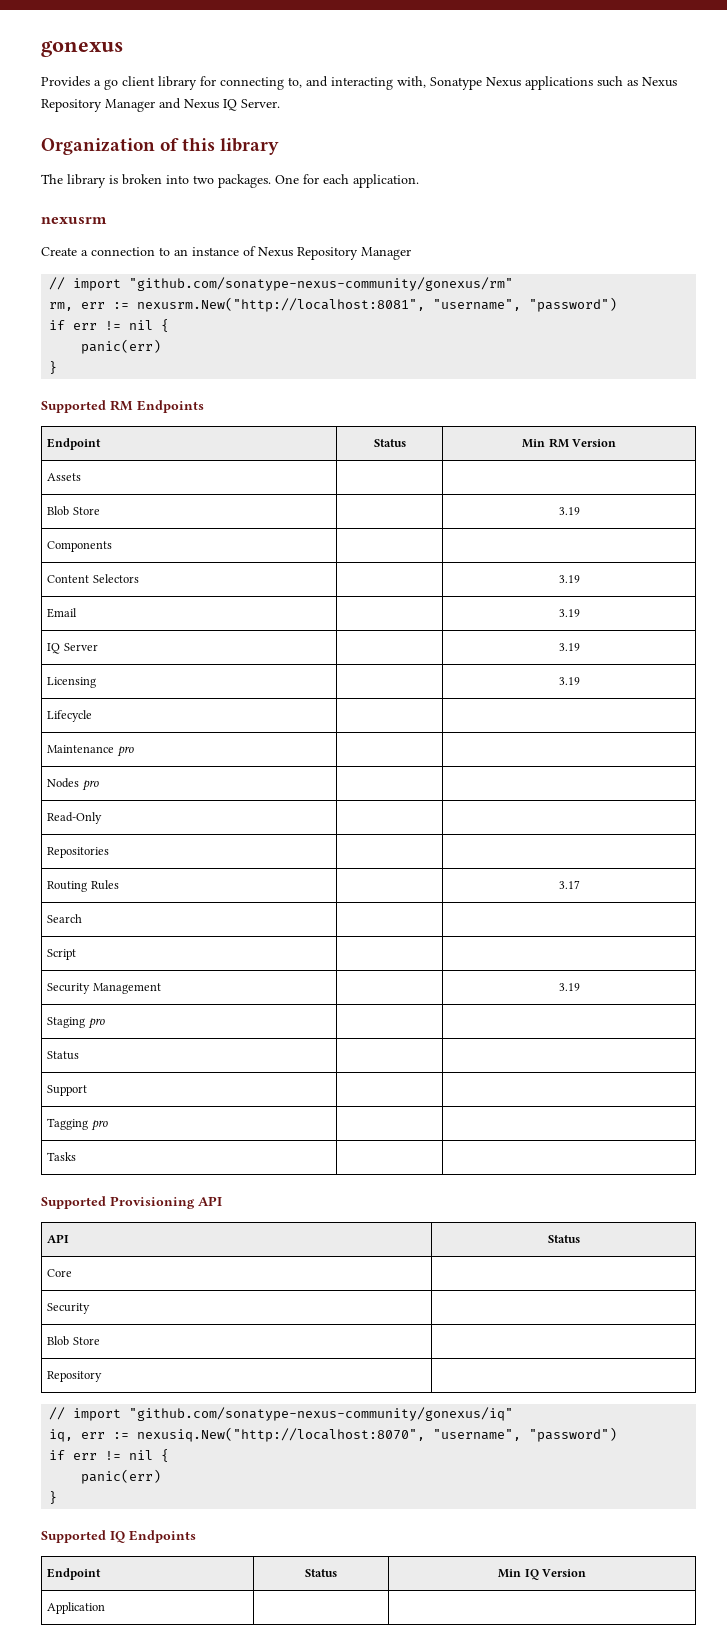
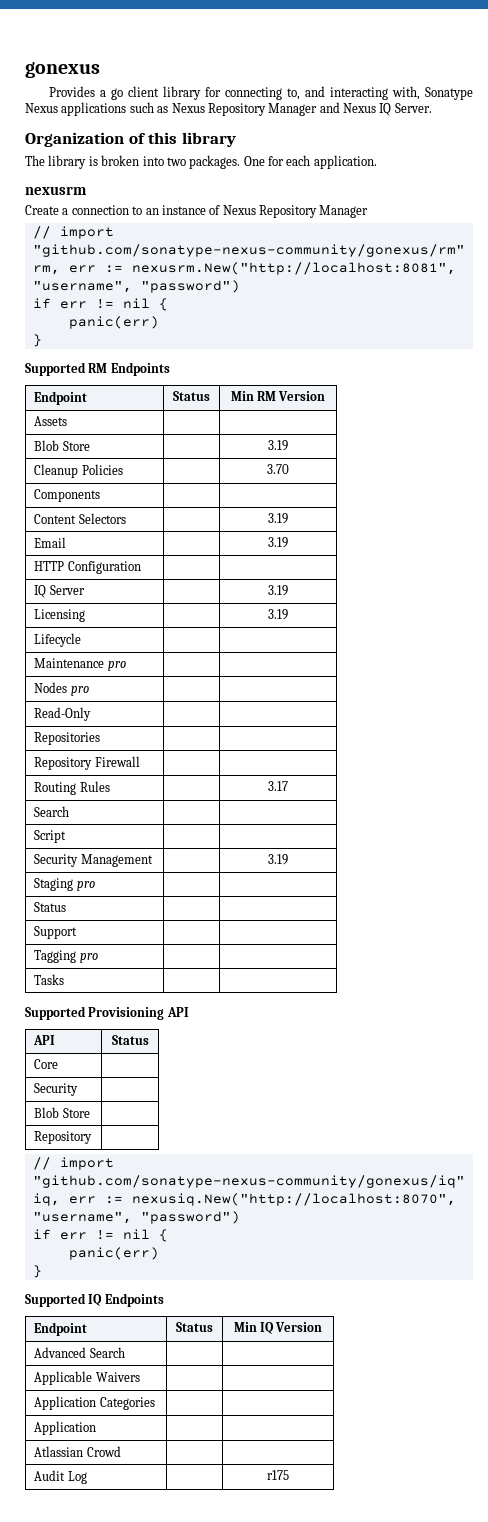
+ Cleanup Policies | | 3.70
+ HTTP Configuration | |
+ Repository Firewall | |
+ Advanced Search | |
+ Applicable Waivers | |
+ Application Categories | |
  Application | |
+ Atlassian Crowd | |
+ Audit Log | | r175

